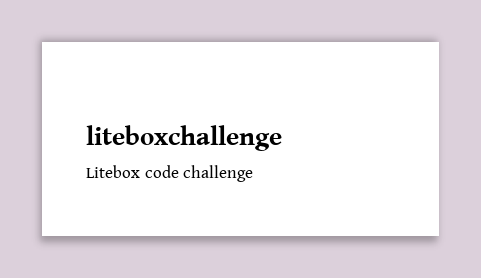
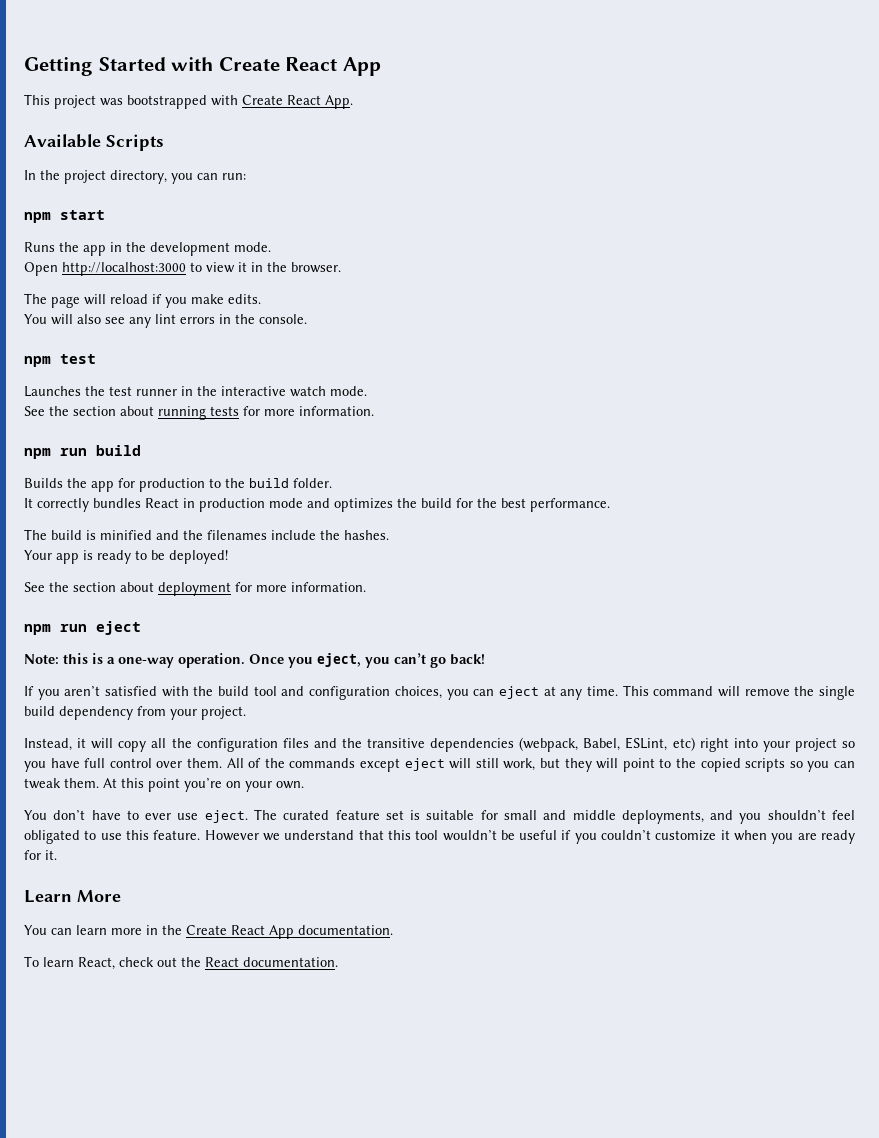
- liteboxchallenge
- Litebox code challenge
+ Getting Started with Create React App
+ This project was bootstrapped with Create React App.
+ Available Scripts
+ In the project directory, you can run:
+ npm start
+ Runs the app in the development mode.
+ Open http://localhost:3000 to view it in the browser.
+ The page will reload if you make edits.
+ You will also see any lint errors in the console.
+ npm test
+ Launches the test runner in the interactive watch mode.
+ See the section about running tests for more information.
+ npm run build
+ Builds the app for production to the build folder.
+ It correctly bundles React in production mode and optimizes the build for the best performance.
+ The build is minified and the filenames include the hashes.
+ Your app is ready to be deployed!
+ See the section about deployment for more information.
+ npm run eject
+ Note: this is a one-way operation. Once you eject, you can’t go back!
+ If you aren’t satisfied with the build tool and configuration choices, you can eject at any time. This command will remove the single build dependency from your project.
+ Instead, it will copy all the configuration files and the transitive dependencies (webpack, Babel, ESLint, etc) right into your project so you have full control over them. All of the commands except eject will still work, but they will point to the copied scripts so you can tweak them. At this point you’re on your own.
+ You don’t have to ever use eject. The curated feature set is suitable for small and middle deployments, and you shouldn’t feel obligated to use this feature. However we understand that this tool wouldn’t be useful if you couldn’t customize it when you are ready for it.
+ Learn More
+ You can learn more in the Create React App documentation.
+ To learn React, check out the React documentation.

